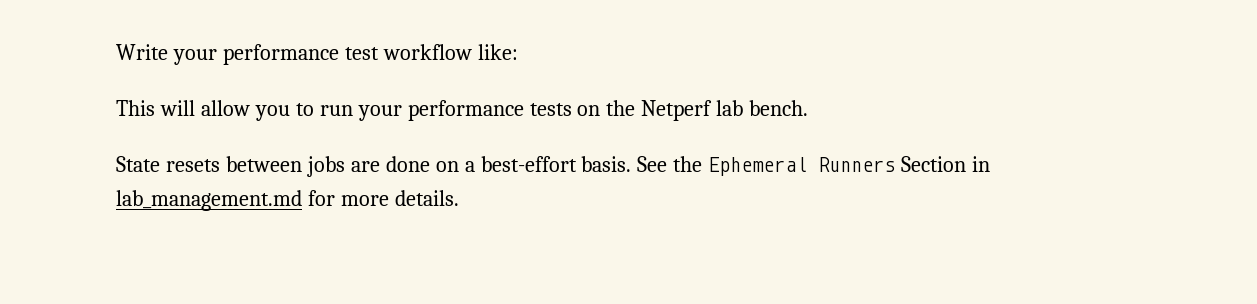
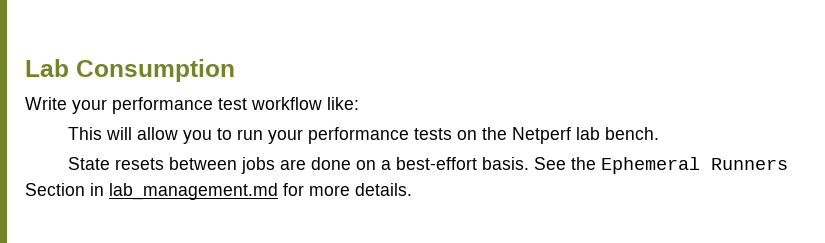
+ Lab Consumption

